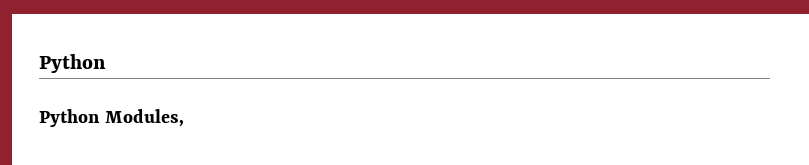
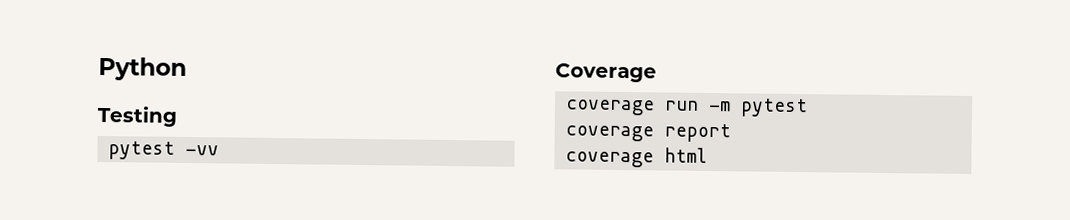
- Python Modules,
+ Testing
+ pytest -vv
+ Coverage
+ coverage run -m pytest
+ coverage report
+ coverage html

